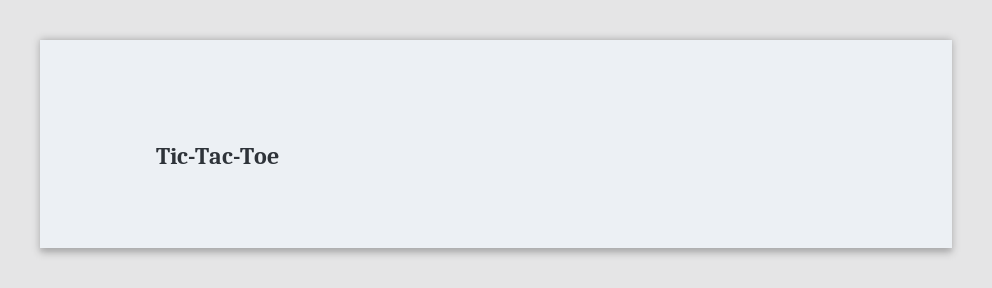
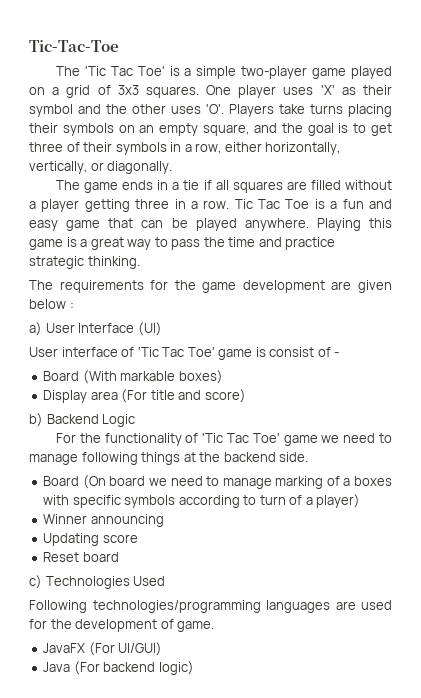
+ The 'Tic Tac Toe' is a simple two-player game played on a grid of 3x3 squares. One player uses 'X' as their symbol and the other uses 'O'. Players take turns placing their symbols on an empty square, and the goal is to get three of their symbols in a row, either horizontally, vertically, or diagonally.
+ The game ends in a tie if all squares are filled without a player getting three in a row. Tic Tac Toe is a fun and easy game that can be played anywhere. Playing this game is a great way to pass the time and practice strategic thinking.
+ The requirements for the game development are given below :
+ a) User Interface (UI)
+ User interface of 'Tic Tac Toe' game is consist of -
+ Board (With markable boxes)
+ Display area (For title and score)
+ b) Backend Logic
+ For the functionality of 'Tic Tac Toe' game we need to manage following things at the backend side.
+ Board (On board we need to manage marking of a boxes with specific symbols according to turn of a player)
+ Winner announcing
+ Updating score
+ Reset board
+ c) Technologies Used
+ Following technologies/programming languages are used for the development of game.
+ JavaFX (For UI/GUI)
+ Java (For backend logic)

